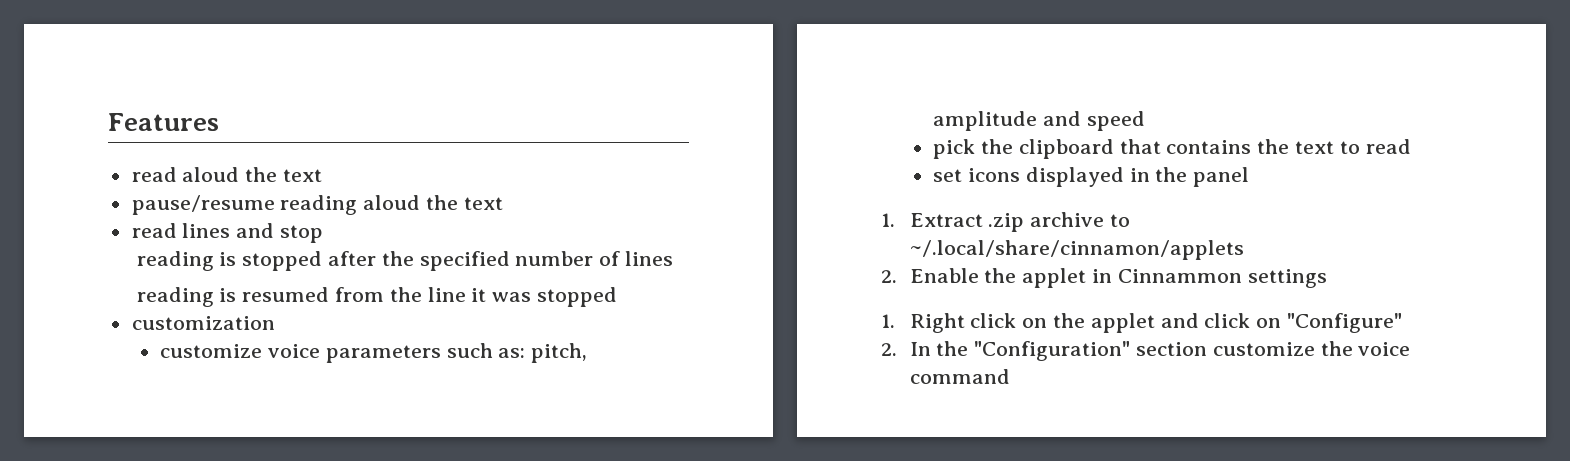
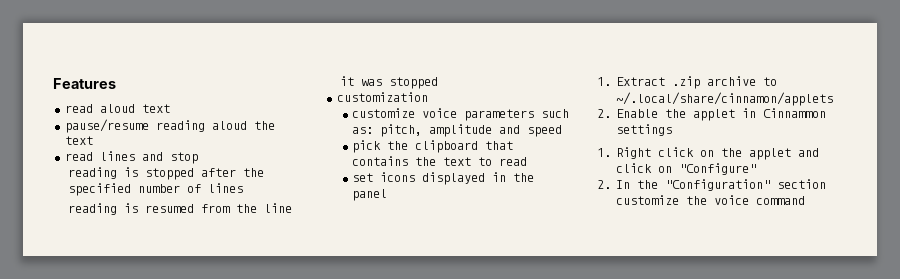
- read aloud the text
+ read aloud text

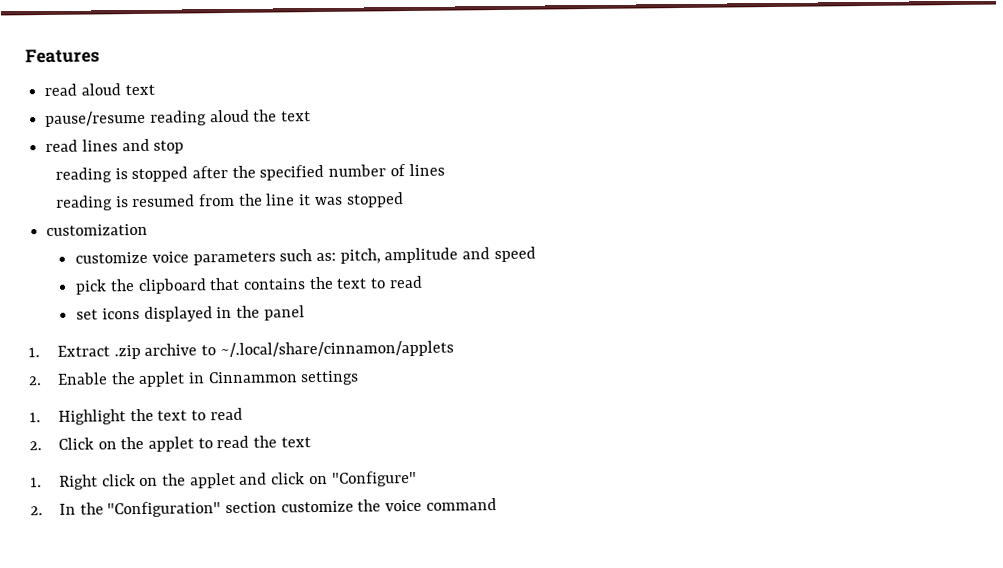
+ 1. Highlight the text to read
+ 2. Click on the applet to read the text

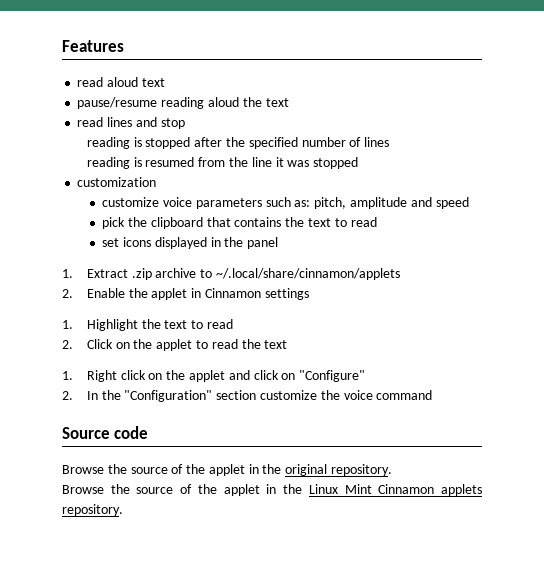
- 2. Enable the applet in Cinnammon settings
+ 2. Enable the applet in Cinnamon settings
+ Source code
+ Browse the source of the applet in the original repository.
+ Browse the source of the applet in the Linux Mint Cinnamon applets repository.

